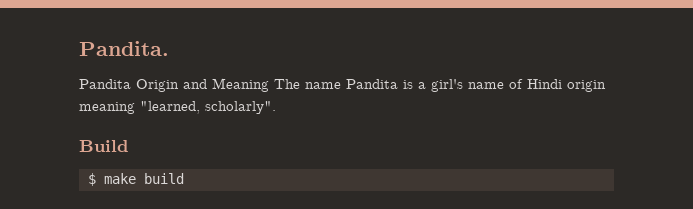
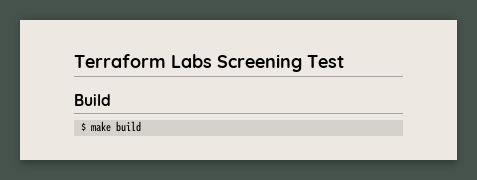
- Pandita.
- Pandita Origin and Meaning The name Pandita is a girl's name of Hindi origin meaning "learned, scholarly".
+ Terraform Labs Screening Test

